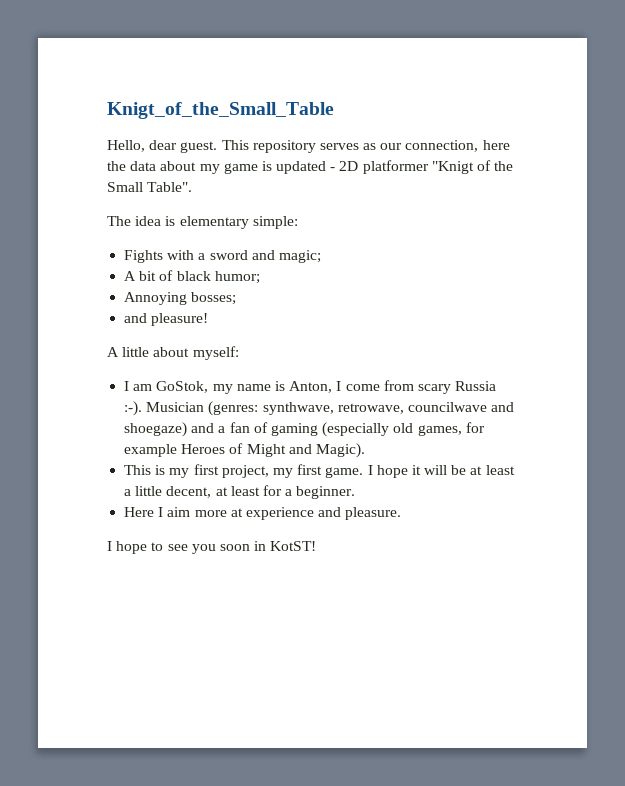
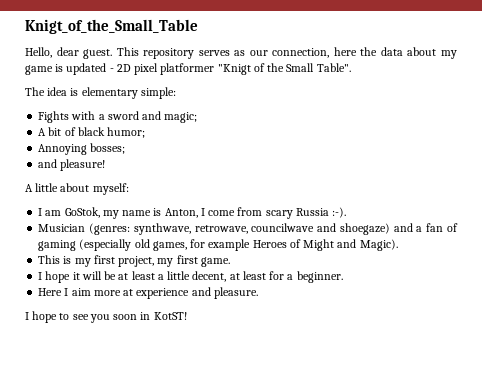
- This repository serves as our connection, here the data about my game is updated - 2D platformer "Knigt of the Small Table".
+ This repository serves as our connection, here the data about my game is updated - 2D pixel platformer "Knigt of the Small Table".
- I am GoStok, my name is Anton, I come from scary Russia :-). Musician (genres: synthwave, retrowave, councilwave and shoegaze) and a fan of gaming (especially old games, for example Heroes of Might and Magic).
+ I am GoStok, my name is Anton, I come from scary Russia :-).
+ Musician (genres: synthwave, retrowave, councilwave and shoegaze) and a fan of gaming (especially old games, for example Heroes of Might and Magic).
- This is my first project, my first game. I hope it will be at least a little decent, at least for a beginner.
+ This is my first project, my first game.
+ I hope it will be at least a little decent, at least for a beginner.

